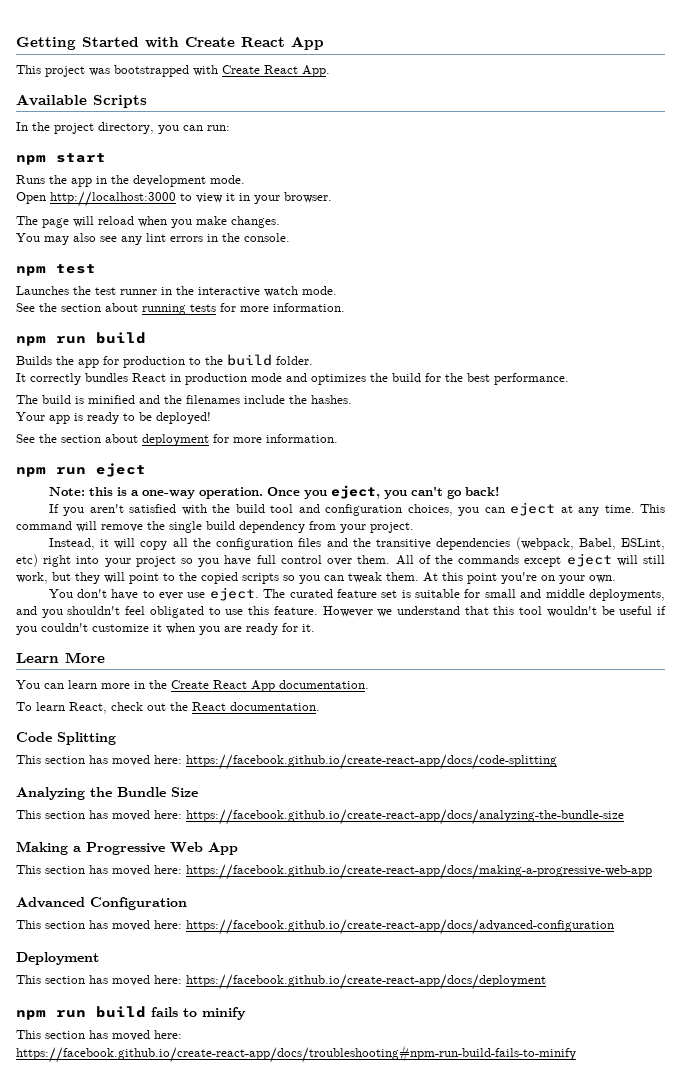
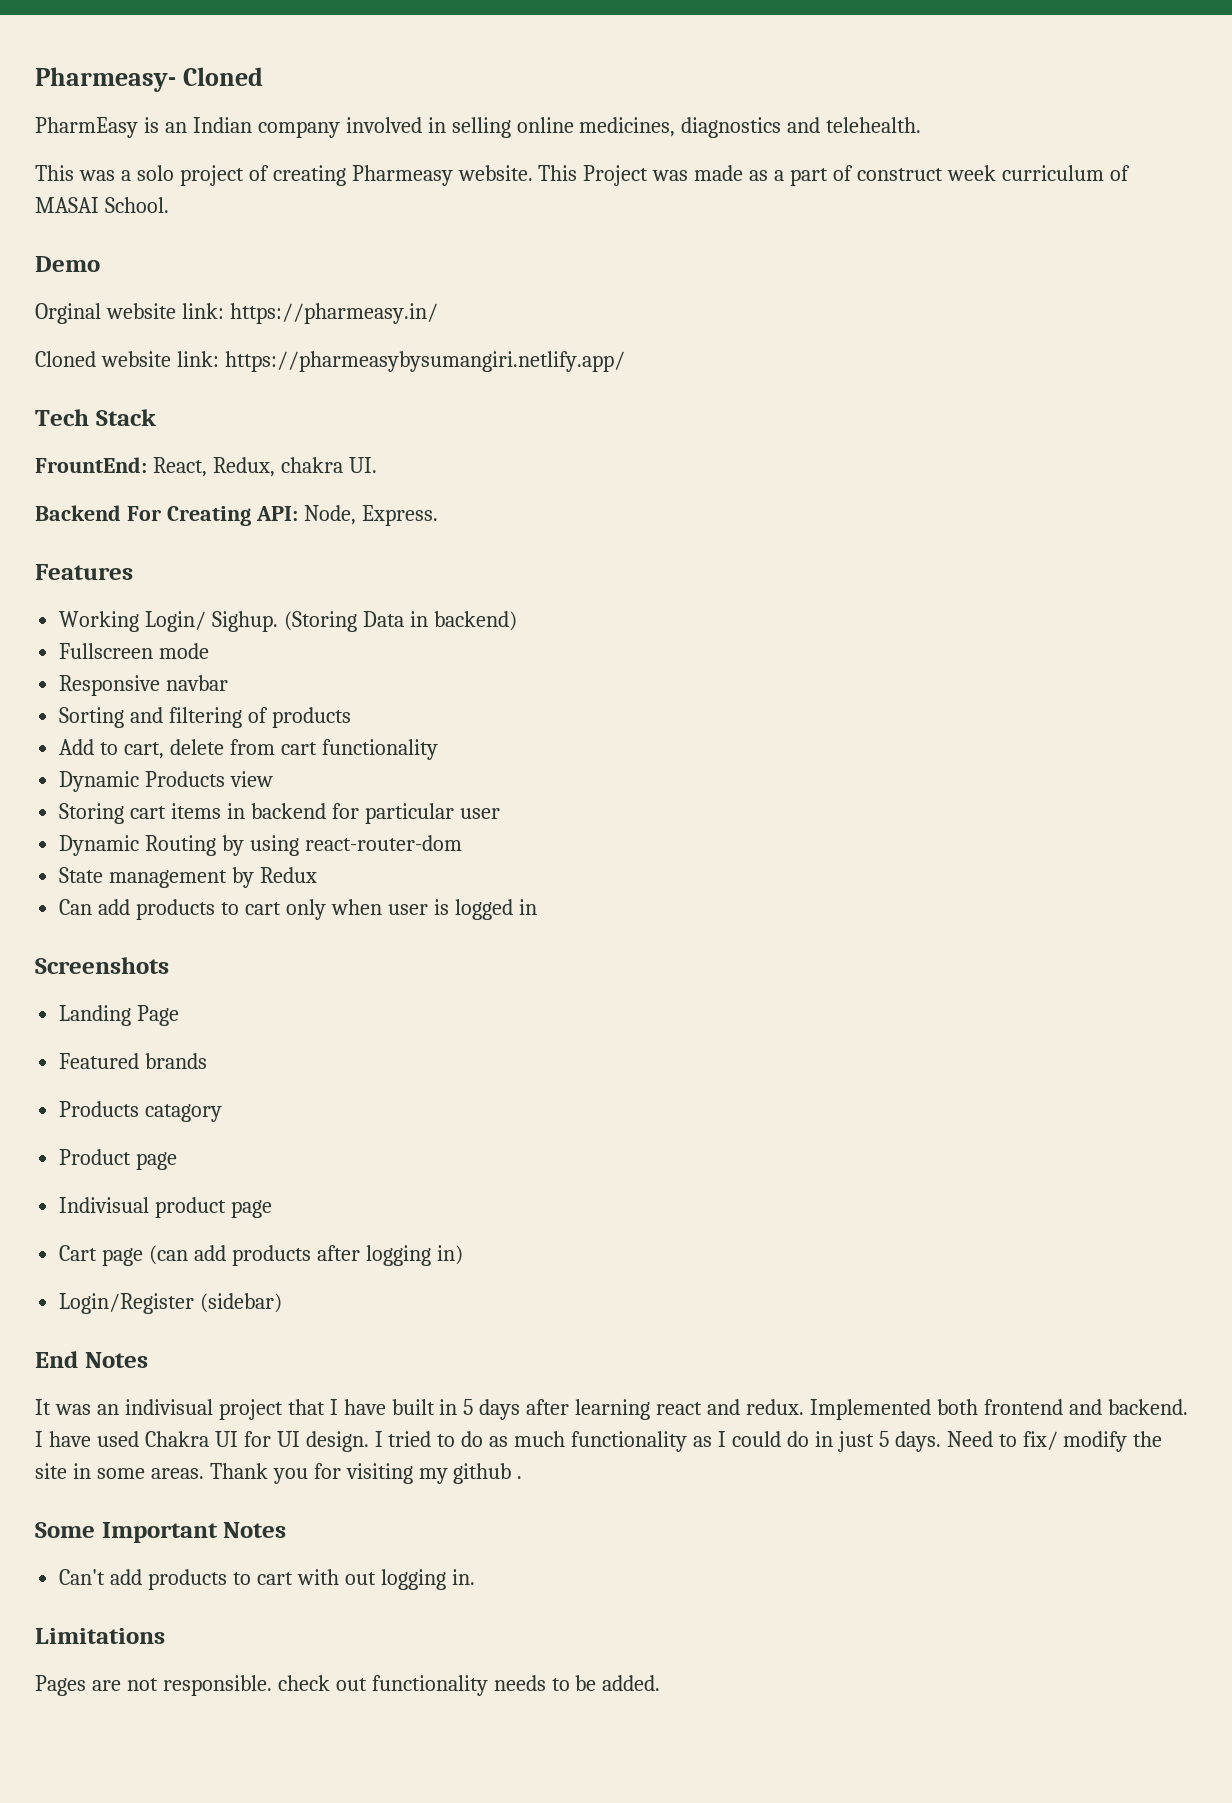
- Getting Started with Create React App
- This project was bootstrapped with Create React App.
- Available Scripts
- In the project directory, you can run:
- npm start
- Runs the app in the development mode.
- Open http://localhost:3000 to view it in your browser.
- The page will reload when you make changes.
- You may also see any lint errors in the console.
- npm test
- Launches the test runner in the interactive watch mode.
- See the section about running tests for more information.
- npm run build
- Builds the app for production to the build folder.
- It correctly bundles React in production mode and optimizes the build for the best performance.
- The build is minified and the filenames include the hashes.
- Your app is ready to be deployed!
- See the section about deployment for more information.
- npm run eject
- Note: this is a one-way operation. Once you eject, you can't go back!
- If you aren't satisfied with the build tool and configuration choices, you can eject at any time. This command will remove the single build dependency from your project.
- Instead, it will copy all the configuration files and the transitive dependencies (webpack, Babel, ESLint, etc) right into your project so you have full control over them. All of the commands except eject will still work, but they will point to the copied scripts so you can tweak them. At this point you're on your own.
- You don't have to ever use eject. The curated feature set is suitable for small and middle deployments, and you shouldn't feel obligated to use this feature. However we understand that this tool wouldn't be useful if you couldn't customize it when you are ready for it.
- Learn More
- You can learn more in the Create React App documentation.
- To learn React, check out the React documentation.
- Code Splitting
- This section has moved here: https://facebook.github.io/create-react-app/docs/code-splitting
- Analyzing the Bundle Size
- This section has moved here: https://facebook.github.io/create-react-app/docs/analyzing-the-bundle-size
- Making a Progressive Web App
- This section has moved here: https://facebook.github.io/create-react-app/docs/making-a-progressive-web-app
- Advanced Configuration
- This section has moved here: https://facebook.github.io/create-react-app/docs/advanced-configuration
- Deployment
- This section has moved here: https://facebook.github.io/create-react-app/docs/deployment
- npm run build fails to minify
- This section has moved here: https://facebook.github.io/create-react-app/docs/troubleshooting#npm-run-build-fails-to-minify
+ Pharmeasy- Cloned
+ PharmEasy is an Indian company involved in selling online medicines, diagnostics and telehealth.
+ This was a solo project of creating Pharmeasy website. This Project was made as a part of construct week curriculum of MASAI School.
+ Demo
+ Orginal website link: https://pharmeasy.in/
+ Cloned website link: https://pharmeasybysumangiri.netlify.app/
+ Tech Stack
+ FrountEnd: React, Redux, chakra UI.
+ Backend For Creating API: Node, Express.
+ Features
+ Working Login/ Sighup. (Storing Data in backend)
+ Fullscreen mode
+ Responsive navbar
+ Sorting and filtering of products
+ Add to cart, delete from cart functionality
+ Dynamic Products view
+ Storing cart items in backend for particular user
+ Dynamic Routing by using react-router-dom
+ State management by Redux
+ Can add products to cart only when user is logged in
+ Screenshots
+ Landing Page
+ Featured brands
+ Products catagory
+ Product page
+ Indivisual product page
+ Cart page (can add products after logging in)
+ Login/Register (sidebar)
+ End Notes
+ It was an indivisual project that I have built in 5 days after learning react and redux. Implemented both frontend and backend. I have used Chakra UI for UI design. I tried to do as much functionality as I could do in just 5 days. Need to fix/ modify the site in some areas. Thank you for visiting my github .
+ Some Important Notes
+ Can't add products to cart with out logging in.
+ Limitations
+ Pages are not responsible. check out functionality needs to be added.

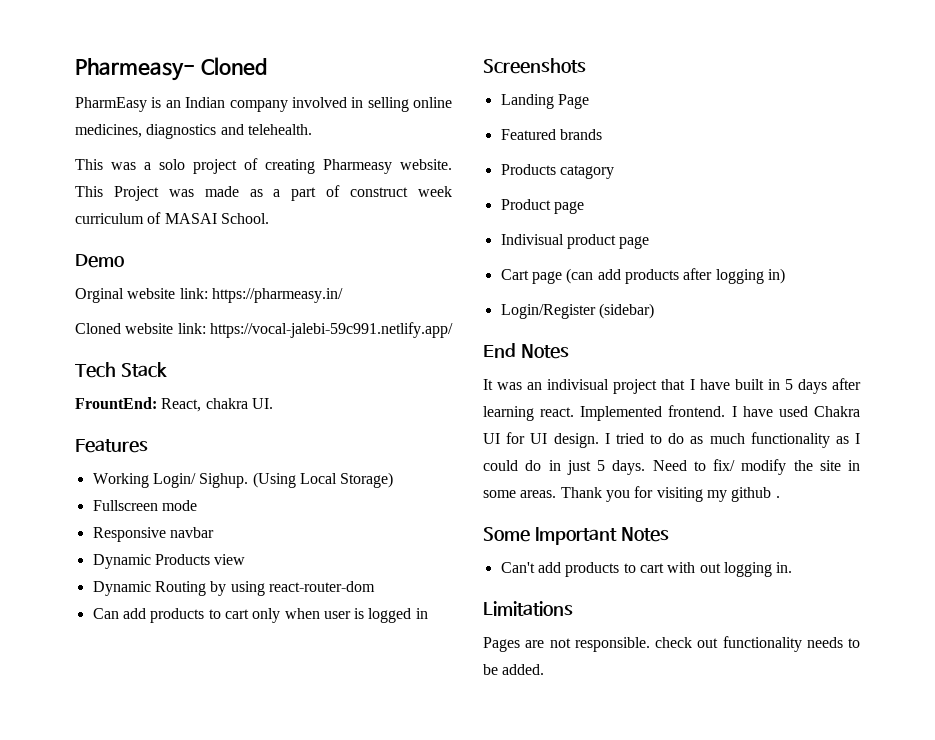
- Cloned website link: https://pharmeasybysumangiri.netlify.app/
+ Cloned website link: https://vocal-jalebi-59c991.netlify.app/
- FrountEnd: React, Redux, chakra UI.
+ FrountEnd: React, chakra UI.
- Backend For Creating API: Node, Express.
- (Storing Data in backend)
+ (Using Local Storage)
- Sorting and filtering of products
- Add to cart, delete from cart functionality
  Dynamic Products view
- Storing cart items in backend for particular user
- State management by Redux
- It was an indivisual project that I have built in 5 days after learning react and redux. Implemented both frontend and backend.
+ It was an indivisual project that I have built in 5 days after learning react. Implemented frontend.

